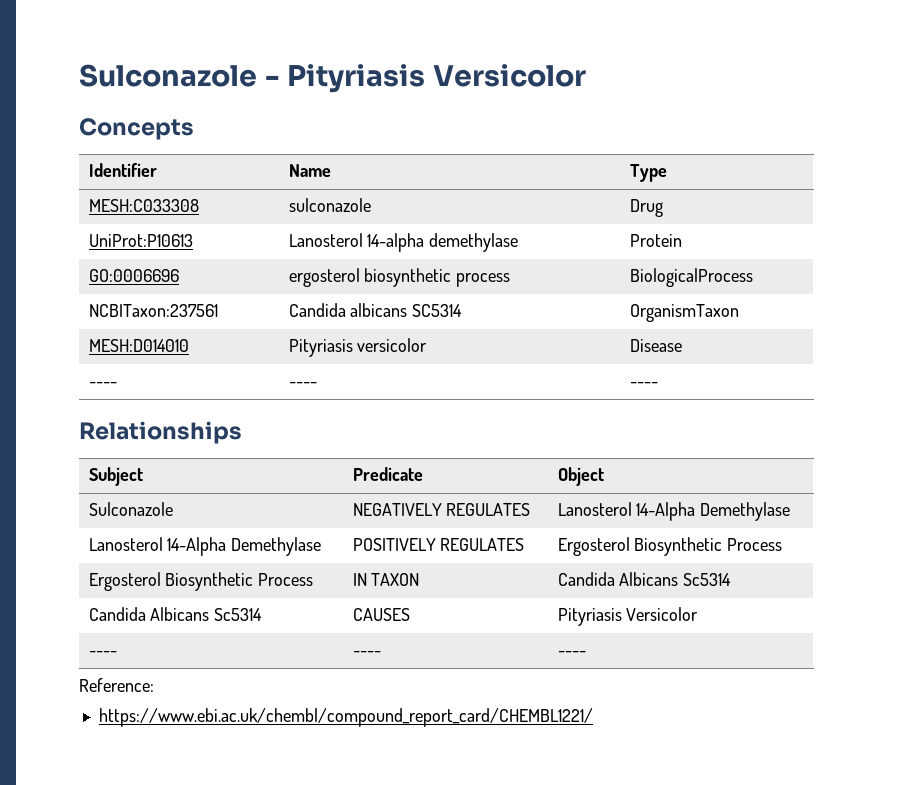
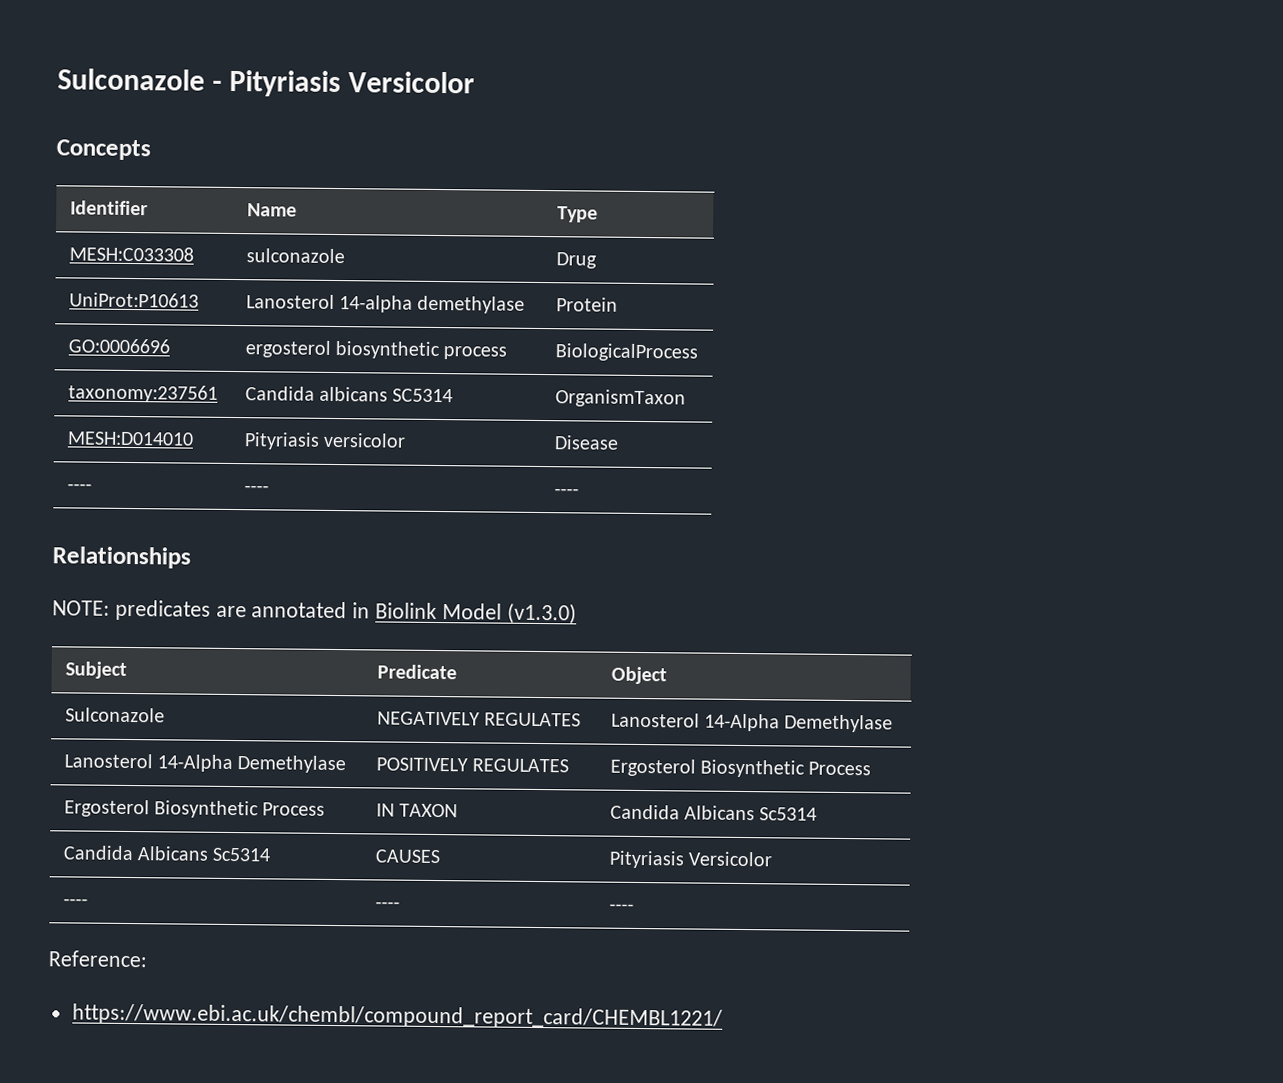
- NCBITaxon:237561 | Candida albicans SC5314 | OrganismTaxon
+ taxonomy:237561 | Candida albicans SC5314 | OrganismTaxon
+ NOTE: predicates are annotated in Biolink Model (v1.3.0)

